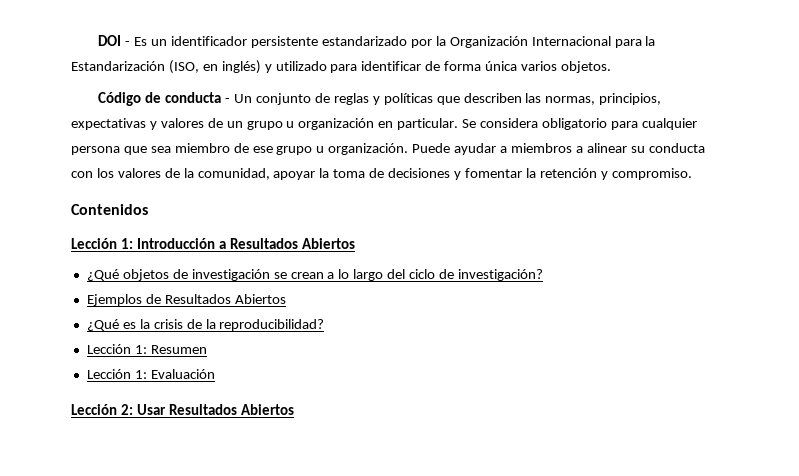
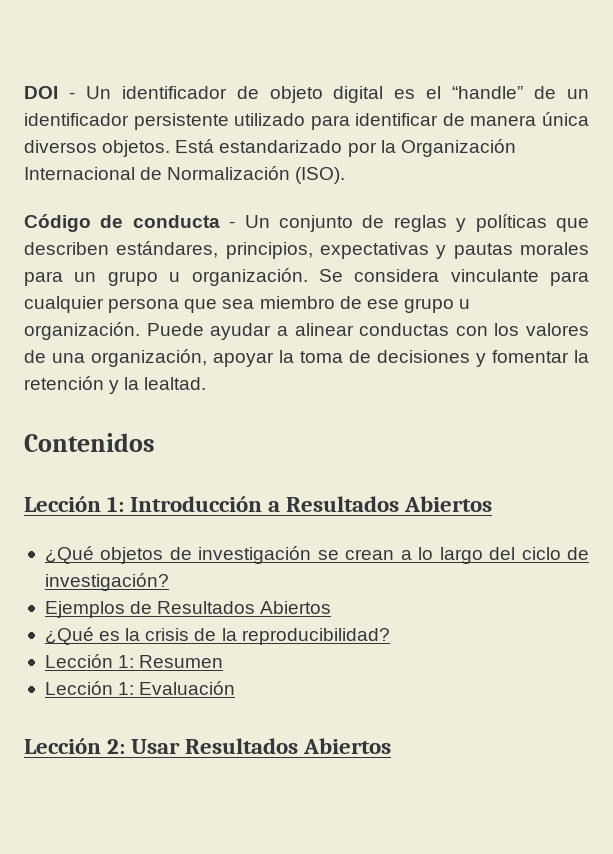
- DOI - Es un identificador persistente estandarizado por la Organización Internacional para la Estandarización (ISO, en inglés) y utilizado para identificar de forma única varios objetos.
+ DOI - Un identificador de objeto digital es el “handle” de un identificador persistente utilizado para identificar de manera única diversos objetos. Está estandarizado por la Organización Internacional de Normalización (ISO).
- Código de conducta - Un conjunto de reglas y políticas que describen las normas, principios, expectativas y valores de un grupo u organización en particular.
+ Código de conducta - Un conjunto de reglas y políticas que describen estándares, principios, expectativas y pautas morales para un grupo u organización.
- Se considera obligatorio para cualquier persona que sea miembro de ese grupo u organización.
+ Se considera vinculante para cualquier persona que sea miembro de ese grupo u organización.
- Puede ayudar a miembros a alinear su conducta con los valores de la comunidad, apoyar la toma de decisiones y fomentar la retención y compromiso.
+ Puede ayudar a alinear conductas con los valores de una organización, apoyar la toma de decisiones y fomentar la retención y la lealtad.

